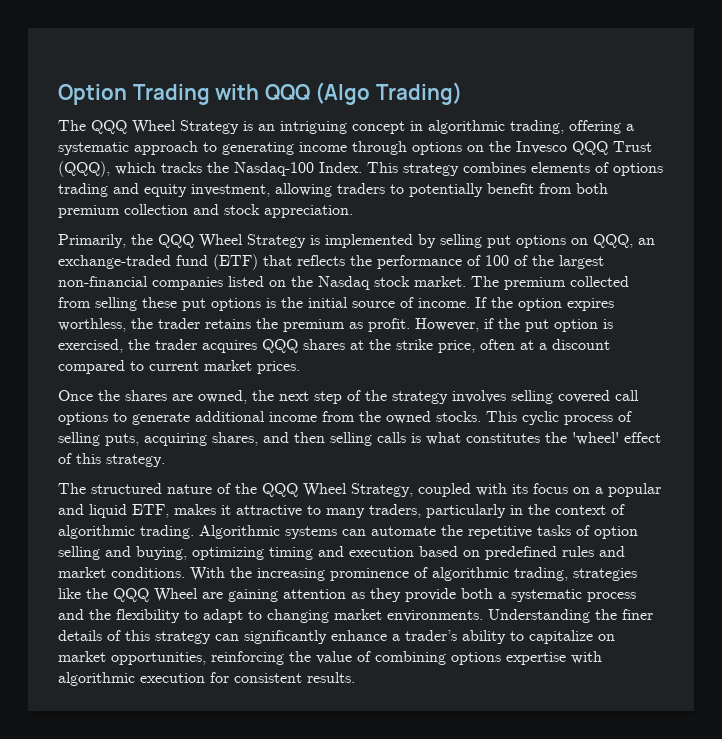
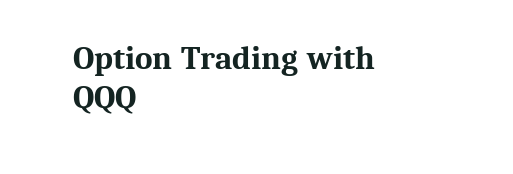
- Option Trading with QQQ (Algo Trading)
- The QQQ Wheel Strategy is an intriguing concept in algorithmic trading, offering a systematic approach to generating income through options on the Invesco QQQ Trust (QQQ), which tracks the Nasdaq-100 Index. This strategy combines elements of options trading and equity investment, allowing traders to potentially benefit from both premium collection and stock appreciation.
- Primarily, the QQQ Wheel Strategy is implemented by selling put options on QQQ, an exchange-traded fund (ETF) that reflects the performance of 100 of the largest non-financial companies listed on the Nasdaq stock market. The premium collected from selling these put options is the initial source of income. If the option expires worthless, the trader retains the premium as profit. However, if the put option is exercised, the trader acquires QQQ shares at the strike price, often at a discount compared to current market prices.
- Once the shares are owned, the next step of the strategy involves selling covered call options to generate additional income from the owned stocks. This cyclic process of selling puts, acquiring shares, and then selling calls is what constitutes the 'wheel' effect of this strategy.
- The structured nature of the QQQ Wheel Strategy, coupled with its focus on a popular and liquid ETF, makes it attractive to many traders, particularly in the context of algorithmic trading. Algorithmic systems can automate the repetitive tasks of option selling and buying, optimizing timing and execution based on predefined rules and market conditions. With the increasing prominence of algorithmic trading, strategies like the QQQ Wheel are gaining attention as they provide both a systematic process and the flexibility to adapt to changing market environments. Understanding the finer details of this strategy can significantly enhance a trader’s ability to capitalize on market opportunities, reinforcing the value of combining options expertise with algorithmic execution for consistent results.
+ Option Trading with QQQ

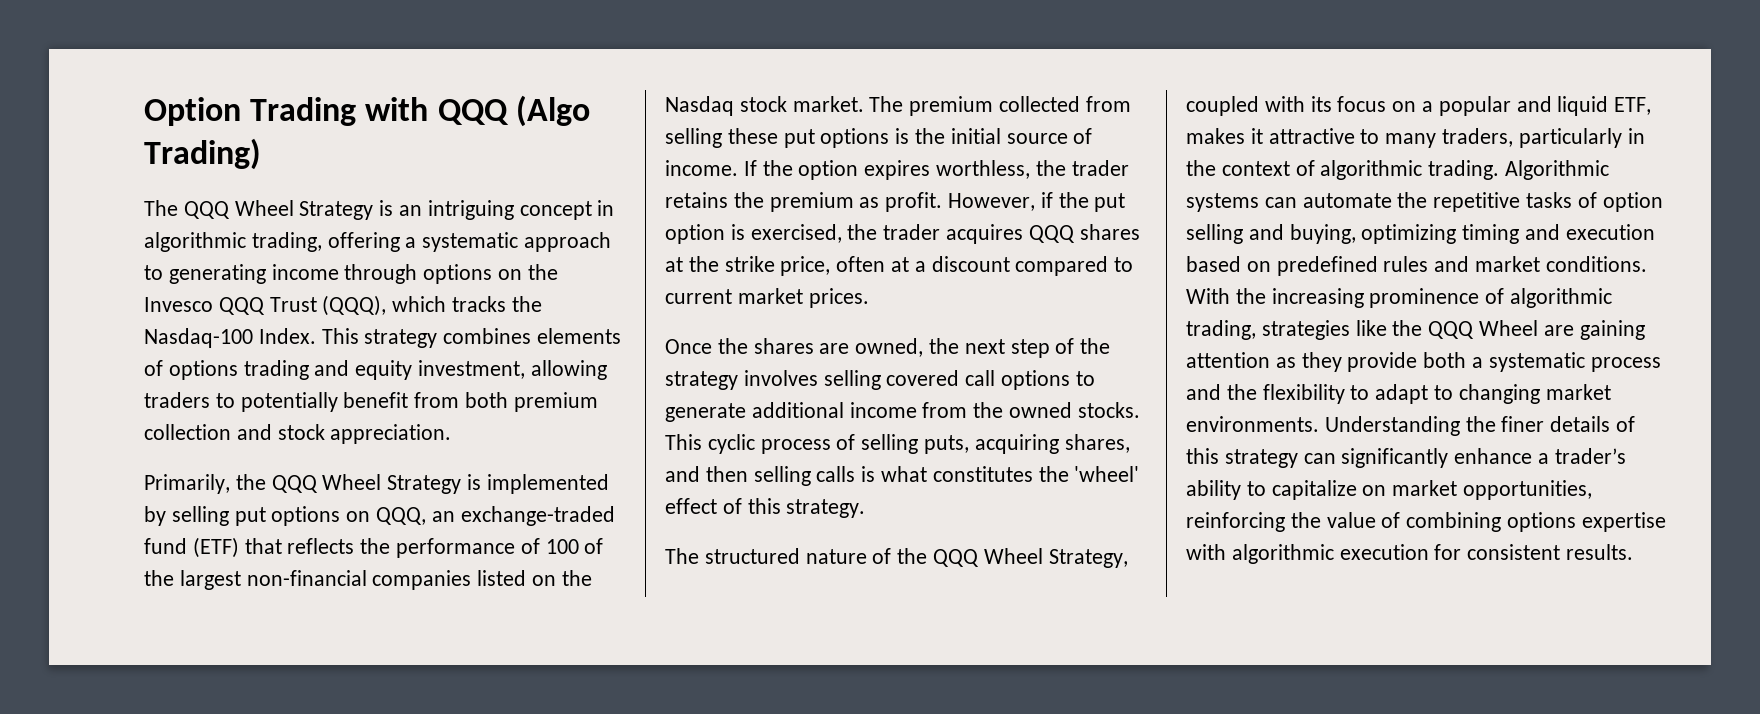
- Option Trading with QQQ
+ Option Trading with QQQ (Algo Trading)
+ The QQQ Wheel Strategy is an intriguing concept in algorithmic trading, offering a systematic approach to generating income through options on the Invesco QQQ Trust (QQQ), which tracks the Nasdaq-100 Index. This strategy combines elements of options trading and equity investment, allowing traders to potentially benefit from both premium collection and stock appreciation.
+ Primarily, the QQQ Wheel Strategy is implemented by selling put options on QQQ, an exchange-traded fund (ETF) that reflects the performance of 100 of the largest non-financial companies listed on the Nasdaq stock market. The premium collected from selling these put options is the initial source of income. If the option expires worthless, the trader retains the premium as profit. However, if the put option is exercised, the trader acquires QQQ shares at the strike price, often at a discount compared to current market prices.
+ Once the shares are owned, the next step of the strategy involves selling covered call options to generate additional income from the owned stocks. This cyclic process of selling puts, acquiring shares, and then selling calls is what constitutes the 'wheel' effect of this strategy.
+ The structured nature of the QQQ Wheel Strategy, coupled with its focus on a popular and liquid ETF, makes it attractive to many traders, particularly in the context of algorithmic trading. Algorithmic systems can automate the repetitive tasks of option selling and buying, optimizing timing and execution based on predefined rules and market conditions. With the increasing prominence of algorithmic trading, strategies like the QQQ Wheel are gaining attention as they provide both a systematic process and the flexibility to adapt to changing market environments. Understanding the finer details of this strategy can significantly enhance a trader’s ability to capitalize on market opportunities, reinforcing the value of combining options expertise with algorithmic execution for consistent results.

